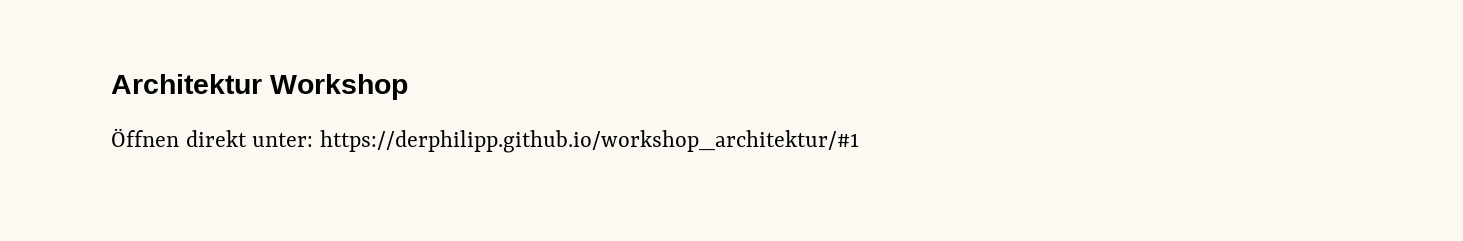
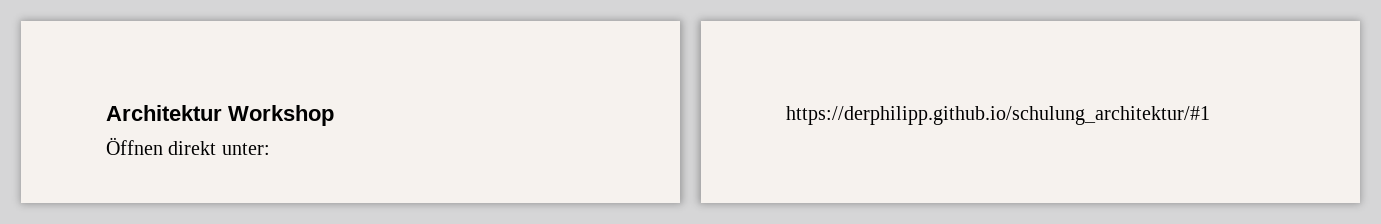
- Öffnen direkt unter: https://derphilipp.github.io/workshop_architektur/#1
+ Öffnen direkt unter: https://derphilipp.github.io/schulung_architektur/#1

